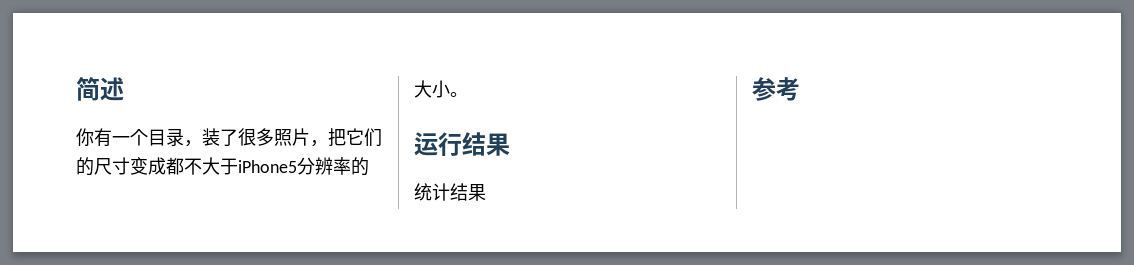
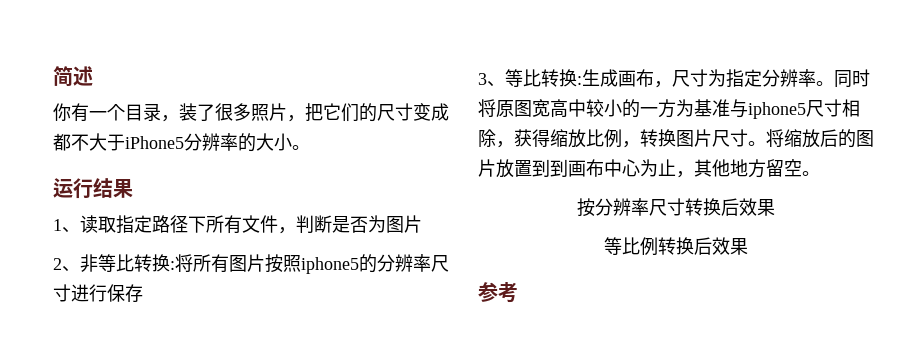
- 统计结果
+ 1、读取指定路径下所有文件，判断是否为图片
+ 2、非等比转换:将所有图片按照iphone5的分辨率尺寸进行保存
+ 3、等比转换:生成画布，尺寸为指定分辨率。同时将原图宽高中较小的一方为基准与iphone5尺寸相除，获得缩放比例，转换图片尺寸。将缩放后的图片放置到到画布中心为止，其他地方留空。
+ 按分辨率尺寸转换后效果
+ 等比例转换后效果

